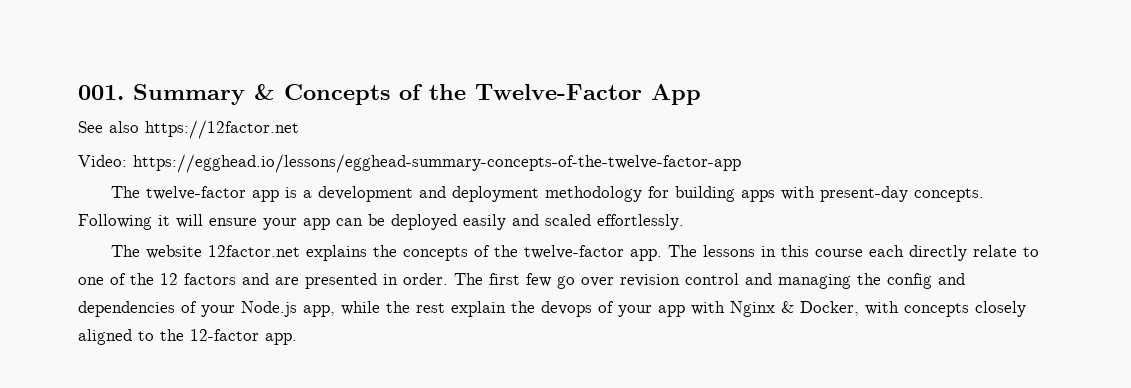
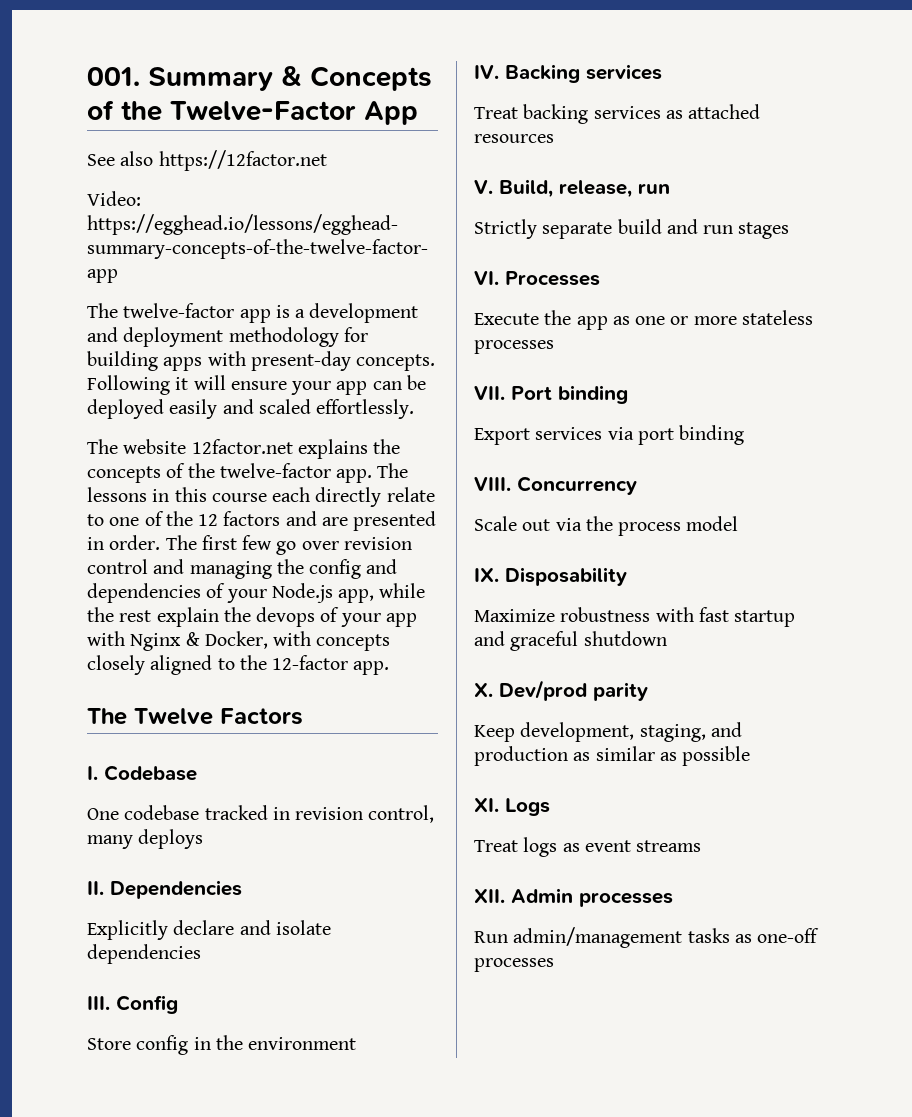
+ The Twelve Factors
+ I. Codebase
+ One codebase tracked in revision control, many deploys
+ II. Dependencies
+ Explicitly declare and isolate dependencies
+ III. Config
+ Store config in the environment
+ IV. Backing services
+ Treat backing services as attached resources
+ V. Build, release, run
+ Strictly separate build and run stages
+ VI. Processes
+ Execute the app as one or more stateless processes
+ VII. Port binding
+ Export services via port binding
+ VIII. Concurrency
+ Scale out via the process model
+ IX. Disposability
+ Maximize robustness with fast startup and graceful shutdown
+ X. Dev/prod parity
+ Keep development, staging, and production as similar as possible
+ XI. Logs
+ Treat logs as event streams
+ XII. Admin processes
+ Run admin/management tasks as one-off processes

